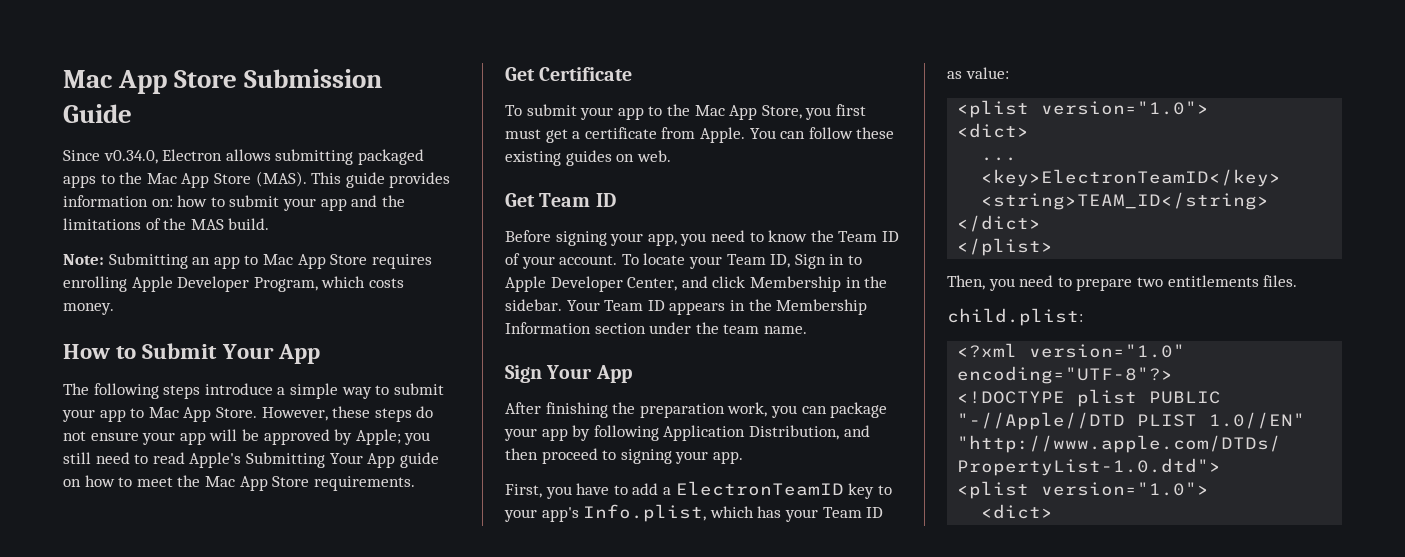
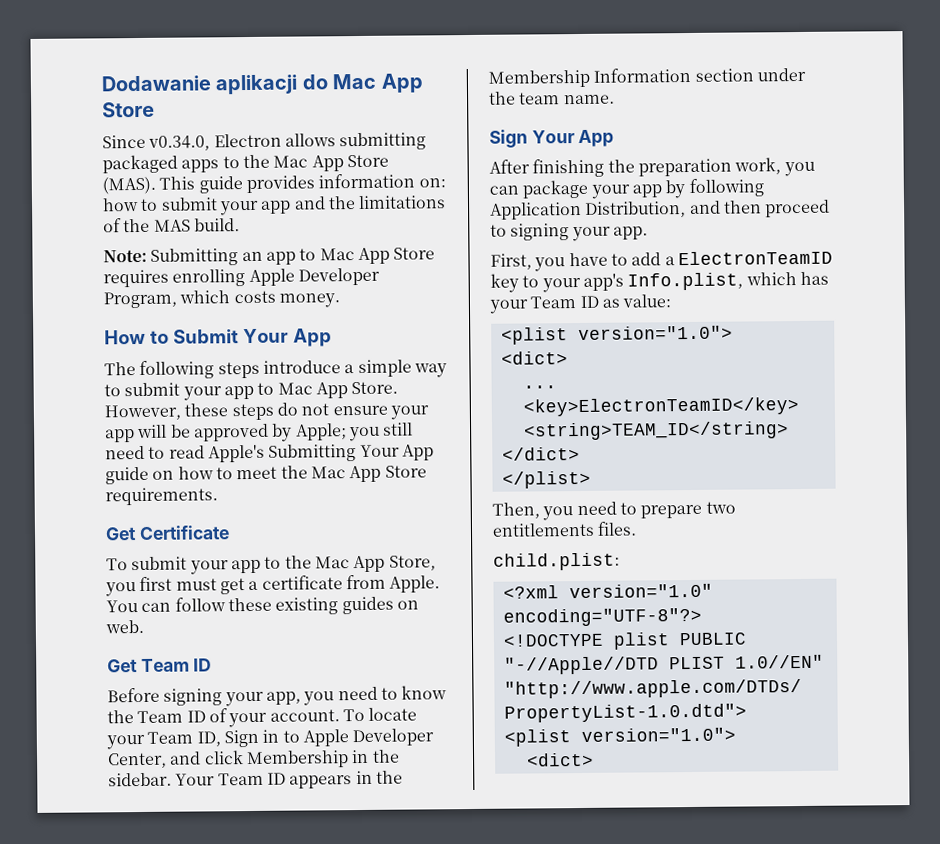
- Mac App Store Submission Guide
+ Dodawanie aplikacji do Mac App Store

